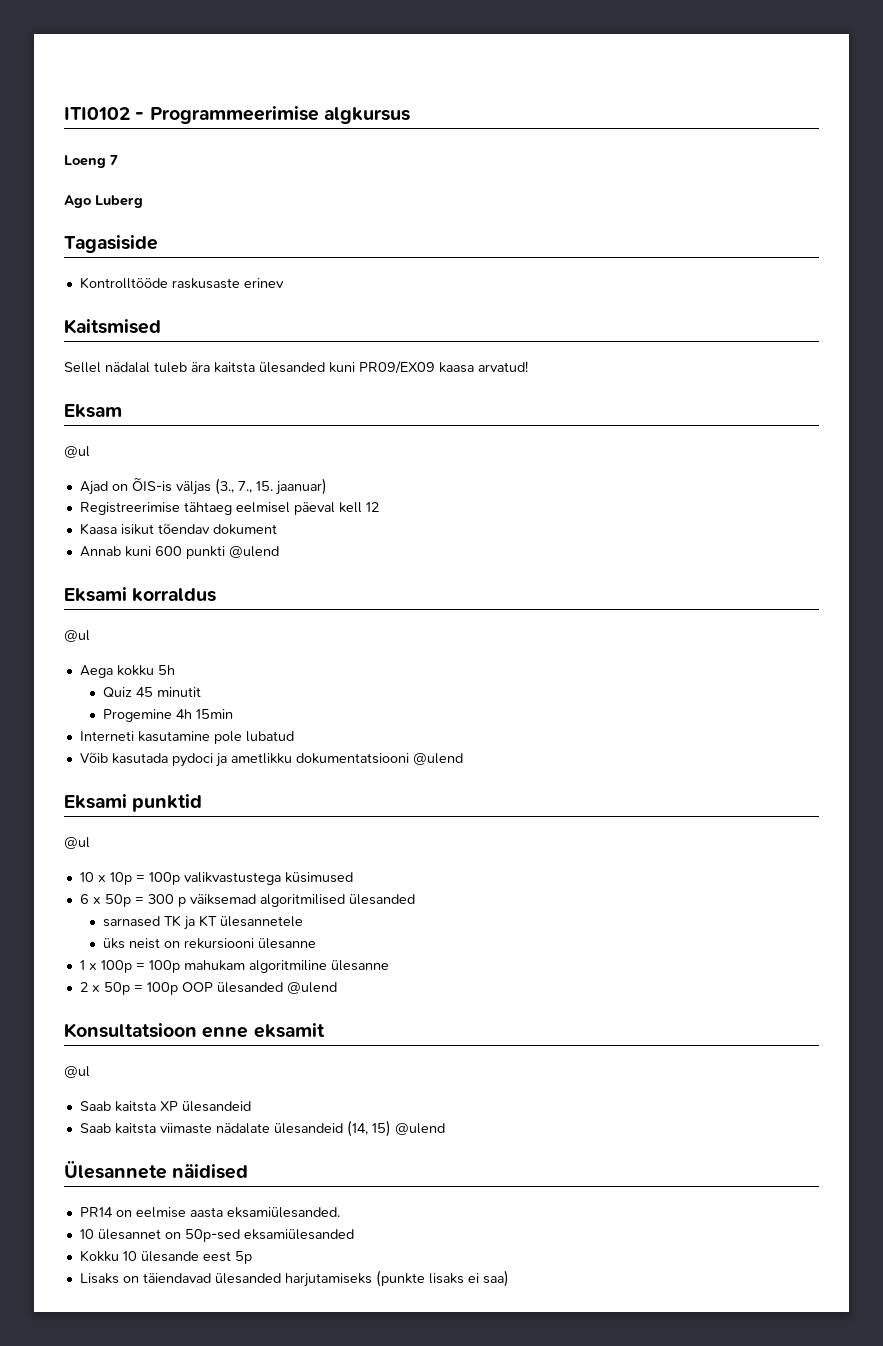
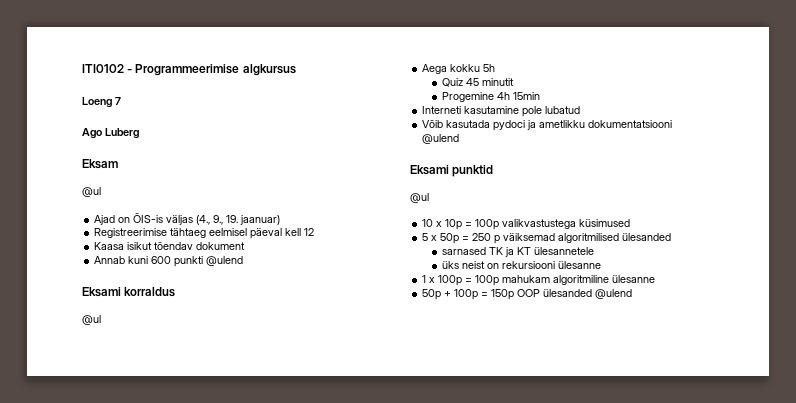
- Tagasiside
- Kontrolltööde raskusaste erinev
- Kaitsmised
- Sellel nädalal tuleb ära kaitsta ülesanded kuni PR09/EX09 kaasa arvatud!
- Ajad on ÕIS-is väljas (3., 7., 15. jaanuar)
+ Ajad on ÕIS-is väljas (4., 9., 19. jaanuar)
- 6 x 50p = 300 p väiksemad algoritmilised ülesanded
+ 5 x 50p = 250 p väiksemad algoritmilised ülesanded
- 2 x 50p = 100p OOP ülesanded @ulend
- Konsultatsioon enne eksamit
- @ul
- Saab kaitsta XP ülesandeid
- Saab kaitsta viimaste nädalate ülesandeid (14, 15) @ulend
- Ülesannete näidised
- PR14 on eelmise aasta eksamiülesanded.
- 10 ülesannet on 50p-sed eksamiülesanded
- Kokku 10 ülesande eest 5p
- Lisaks on täiendavad ülesanded harjutamiseks (punkte lisaks ei saa)
+ 50p + 100p = 150p OOP ülesanded @ulend

